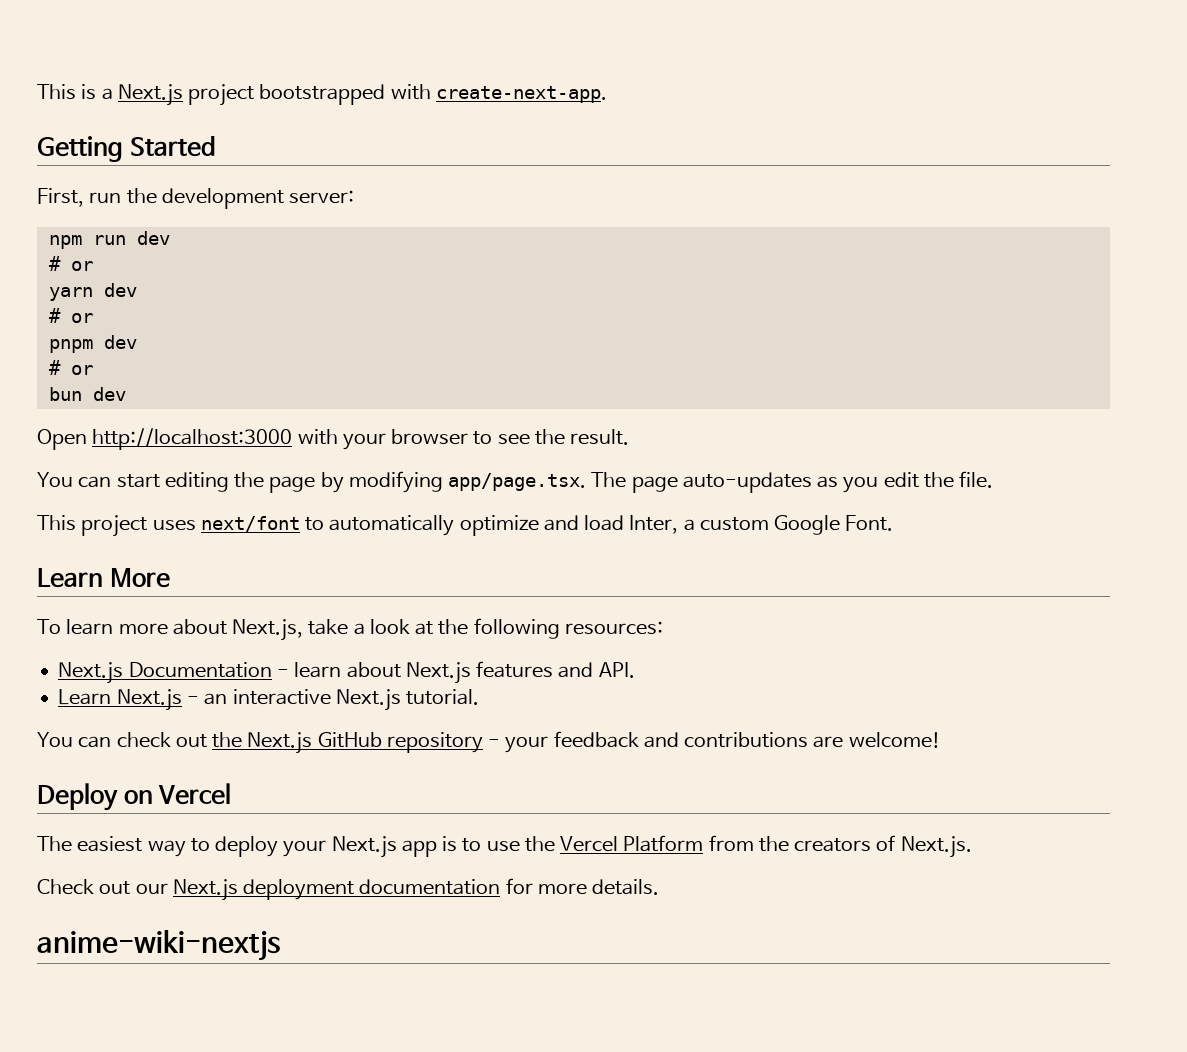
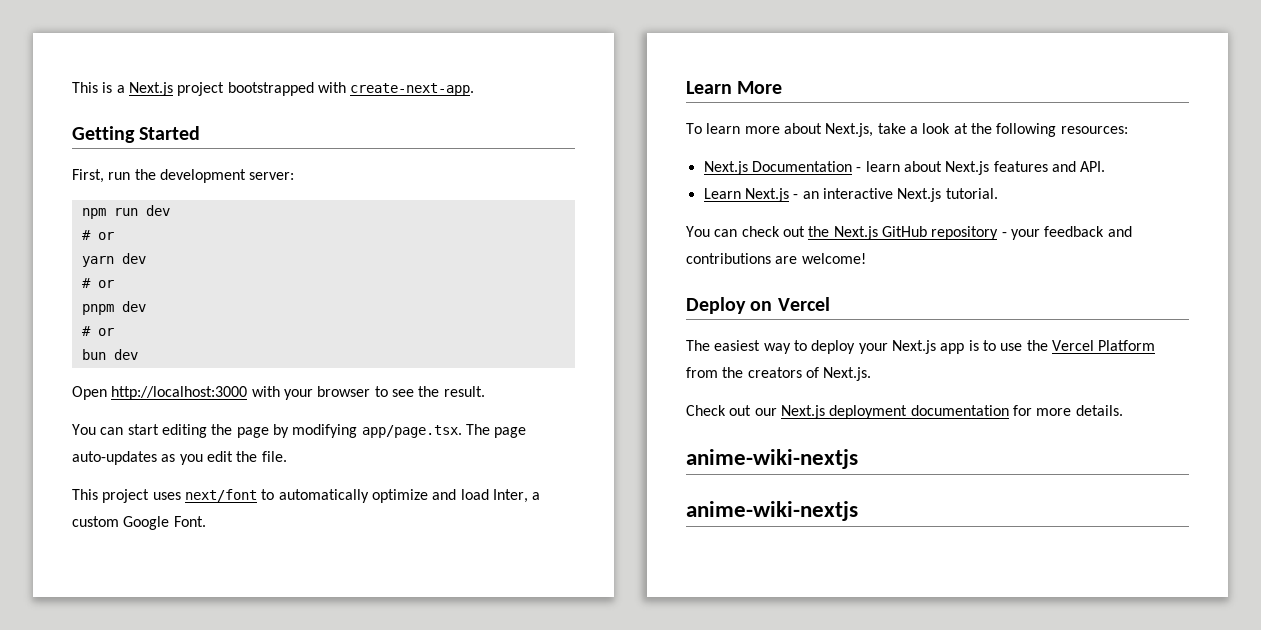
  Check out our Next.js deployment documentation for more details.
+ anime-wiki-nextjs

